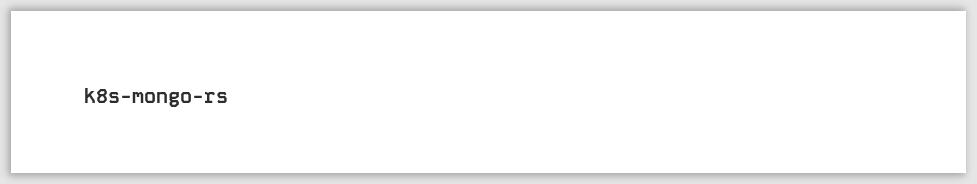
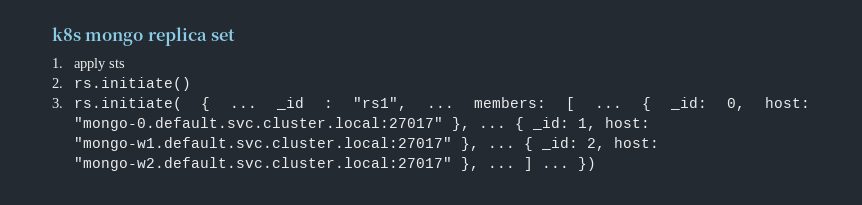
- k8s-mongo-rs
+ k8s mongo replica set
+ 1. apply sts
+ 2. rs.initiate()
+ 3. rs.initiate( { ... _id : "rs1", ... members: [ ... { _id: 0, host: "mongo-0.default.svc.cluster.local:27017" }, ... { _id: 1, host: "mongo-w1.default.svc.cluster.local:27017" }, ... { _id: 2, host: "mongo-w2.default.svc.cluster.local:27017" }, ... ] ... })

